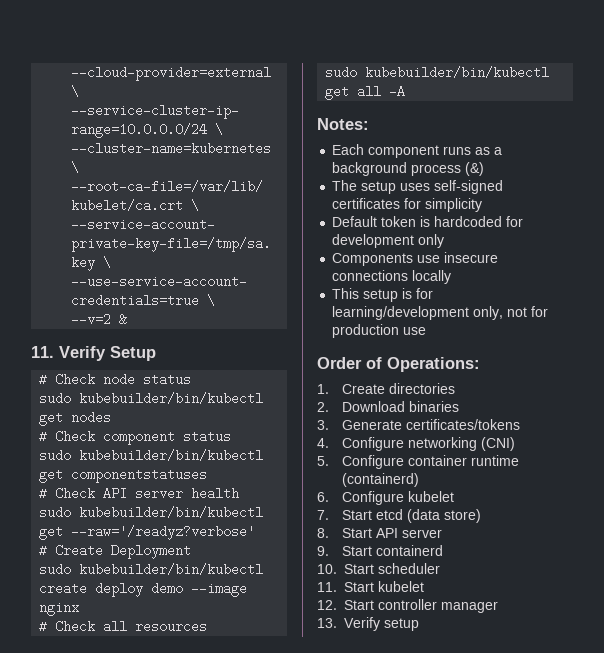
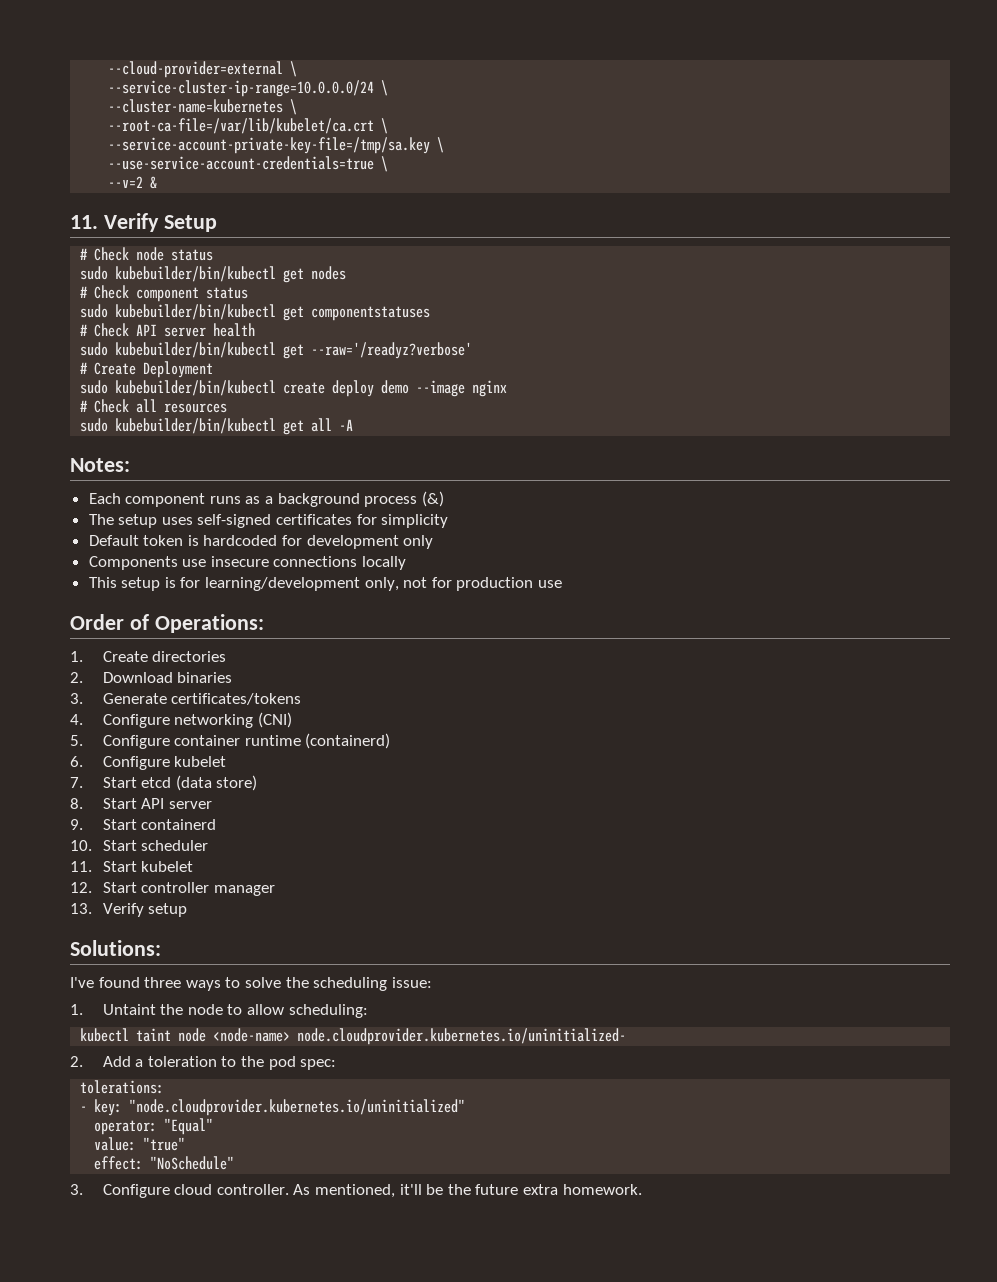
+ Solutions:
+ I've found three ways to solve the scheduling issue:
+ 1. Untaint the node to allow scheduling:
+ kubectl taint node <node-name> node.cloudprovider.kubernetes.io/uninitialized-
+ 2. Add a toleration to the pod spec:
+ tolerations:
+ - key: "node.cloudprovider.kubernetes.io/uninitialized"
+ operator: "Equal"
+ value: "true"
+ effect: "NoSchedule"
+ 3. Configure cloud controller. As mentioned, it'll be the future extra homework.

